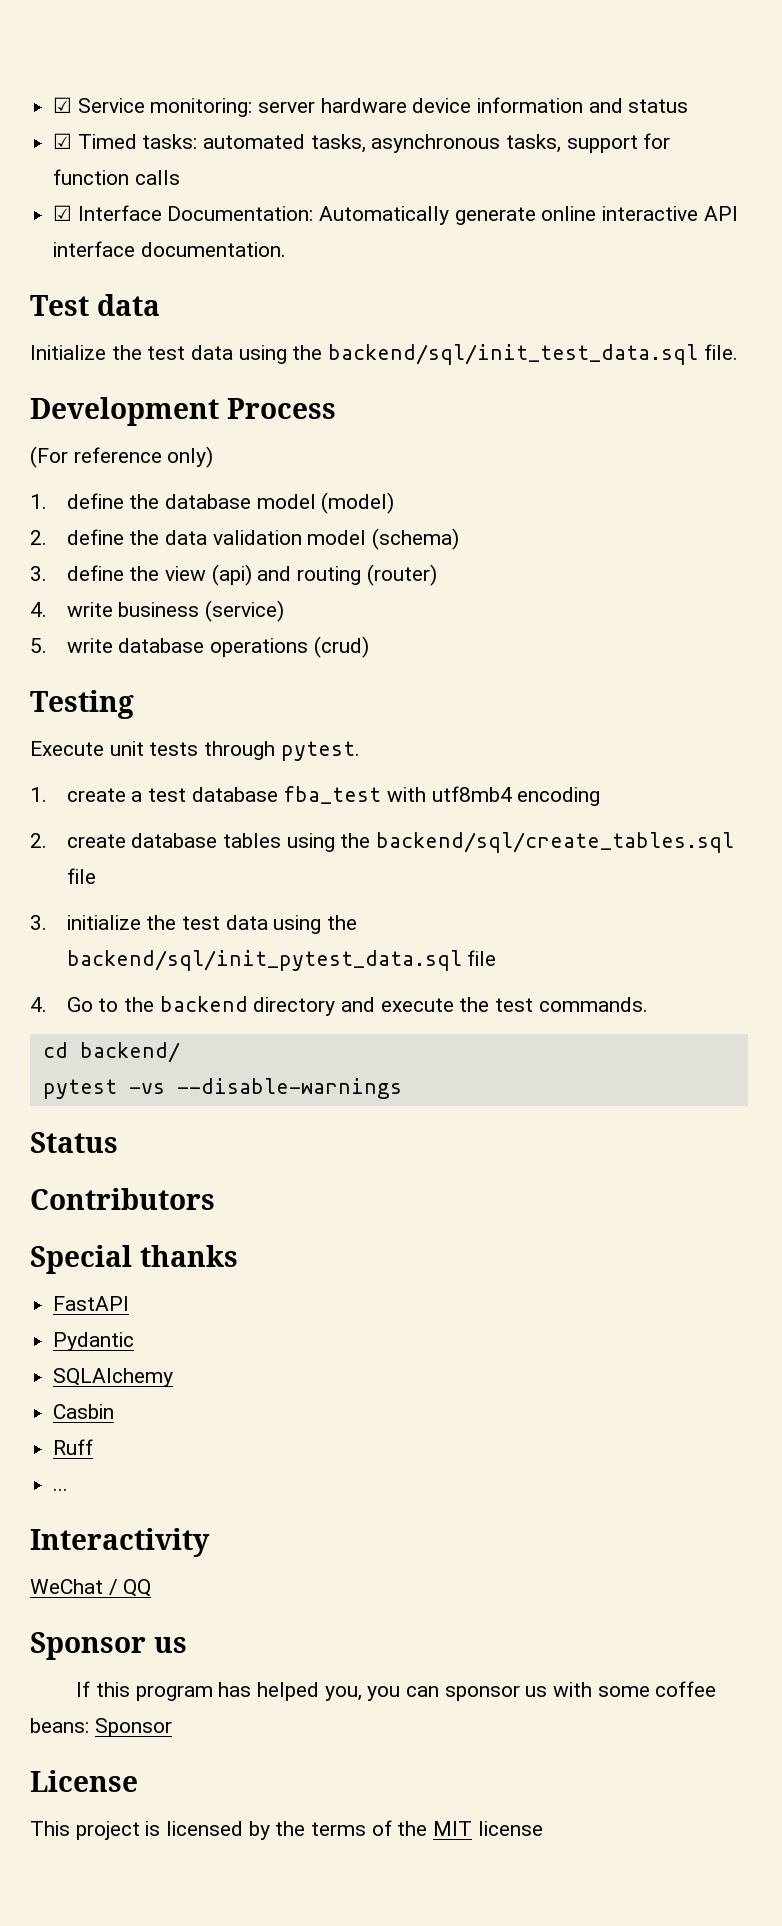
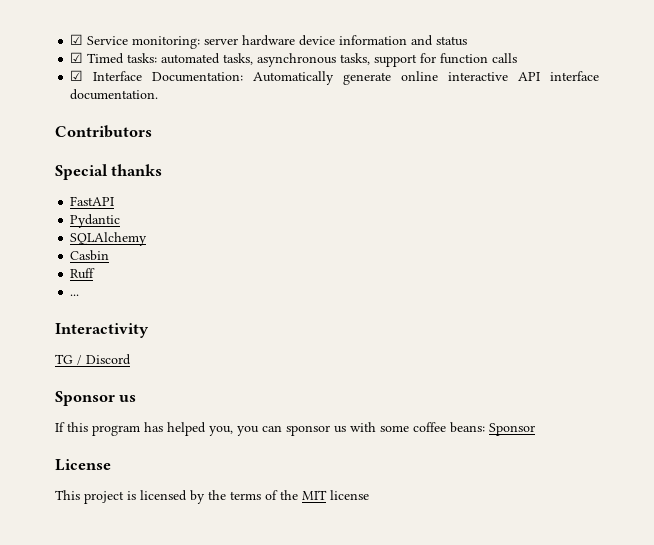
- Test data
- Initialize the test data using the backend/sql/init_test_data.sql file.
- Development Process
- (For reference only)
- 1. define the database model (model)
- 2. define the data validation model (schema)
- 3. define the view (api) and routing (router)
- 4. write business (service)
- 5. write database operations (crud)
- Testing
- Execute unit tests through pytest.
- 1. create a test database fba_test with utf8mb4 encoding
- 2. create database tables using the backend/sql/create_tables.sql file
- 3. initialize the test data using the backend/sql/init_pytest_data.sql file
- 4. Go to the backend directory and execute the test commands.
- cd backend/
- pytest -vs --disable-warnings
- Status
- WeChat / QQ
+ TG / Discord

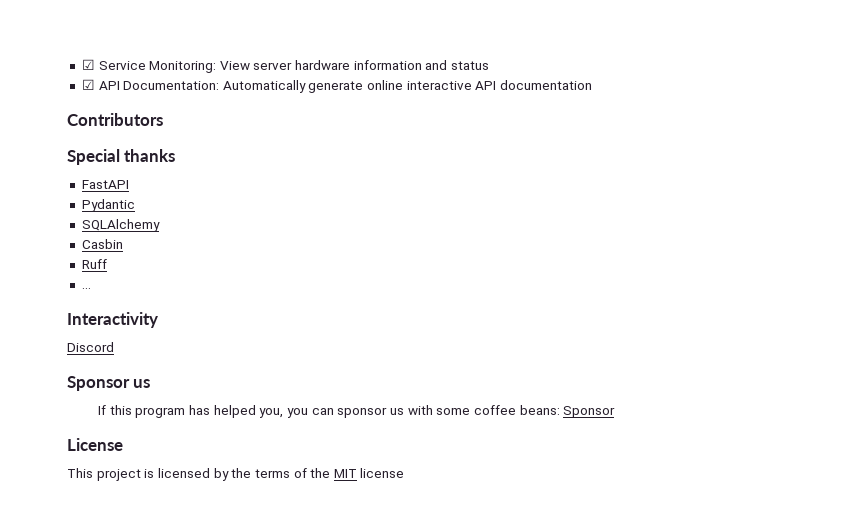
- ☑ Service monitoring: server hardware device information and status
+ ☑ Service Monitoring: View server hardware information and status
- ☑ Timed tasks: automated tasks, asynchronous tasks, support for function calls
- ☑ Interface Documentation: Automatically generate online interactive API interface documentation.
+ ☑ API Documentation: Automatically generate online interactive API documentation
- TG / Discord
+ Discord

